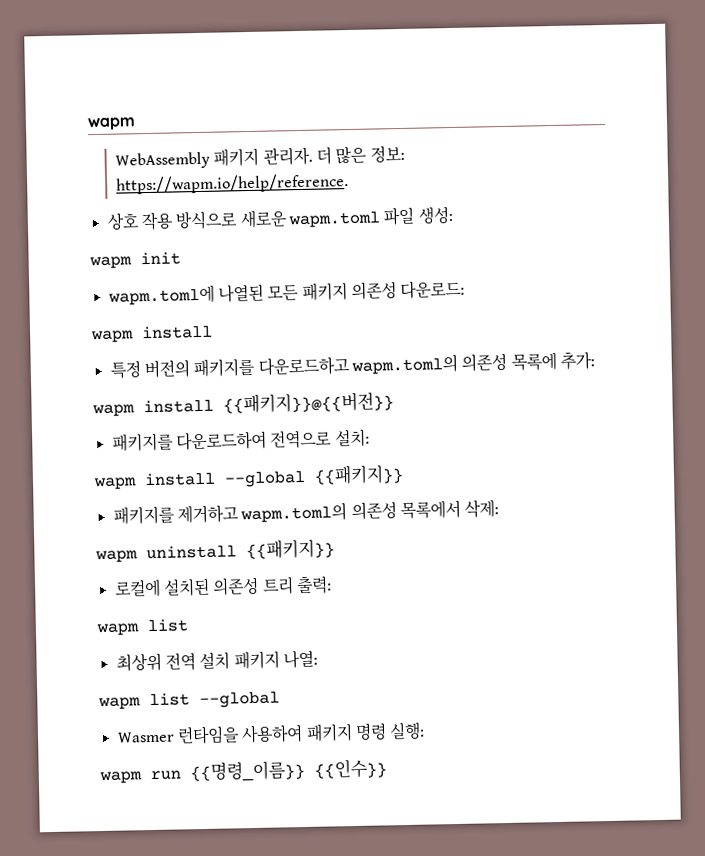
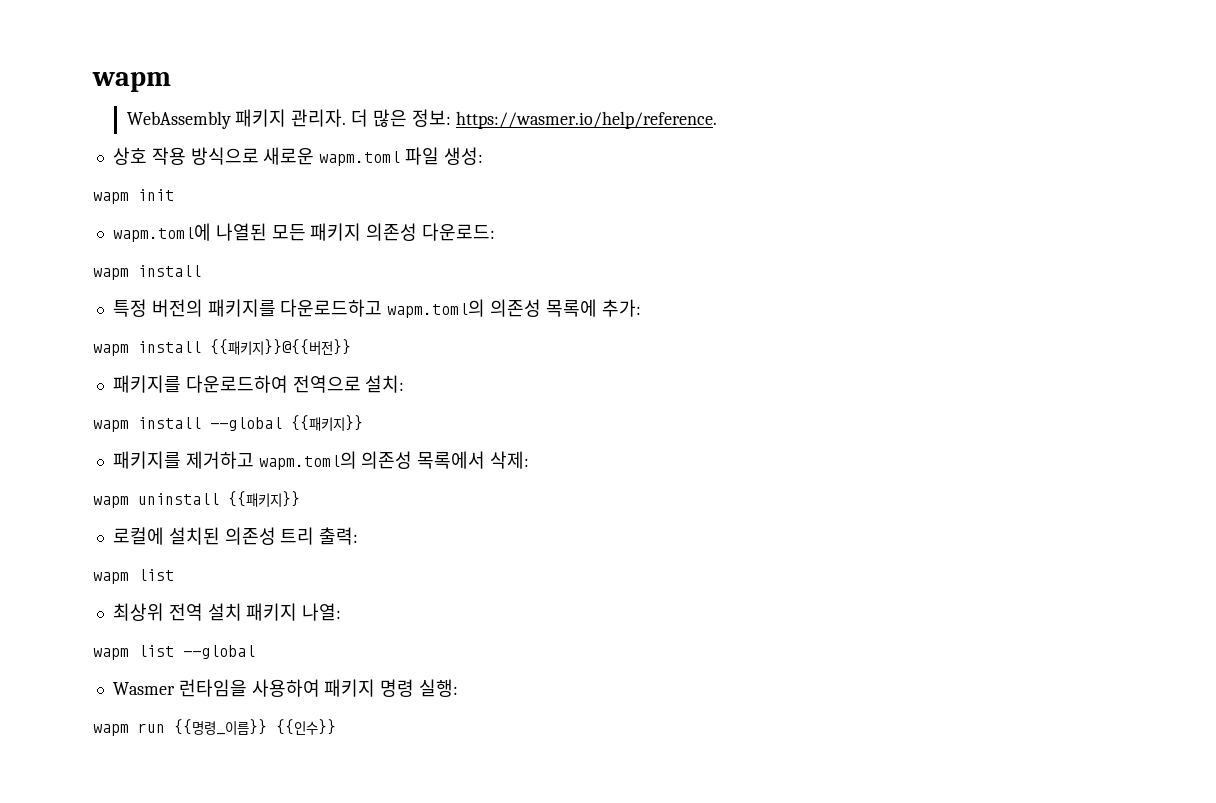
- 더 많은 정보: https://wapm.io/help/reference.
+ 더 많은 정보: https://wasmer.io/help/reference.

